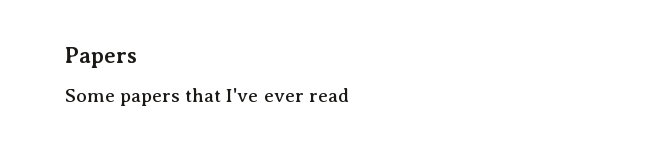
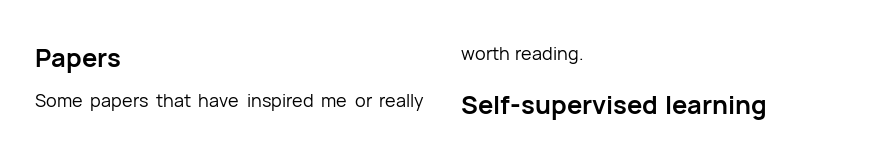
- Some papers that I've ever read
+ Some papers that have inspired me or really worth reading.
+ Self-supervised learning

